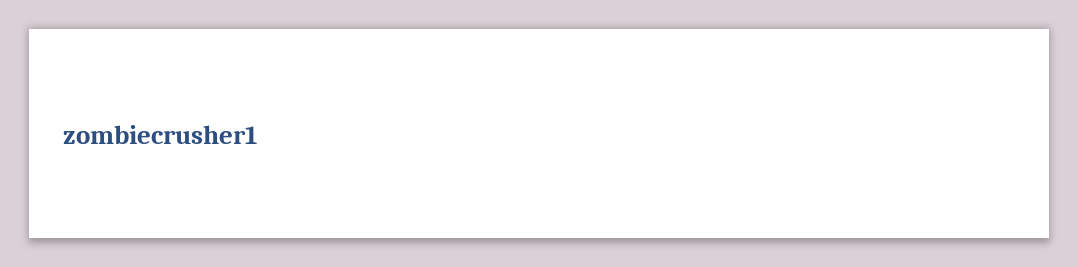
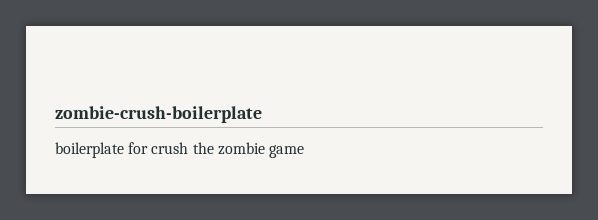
- zombiecrusher1
+ zombie-crush-boilerplate
+ boilerplate for crush the zombie game

